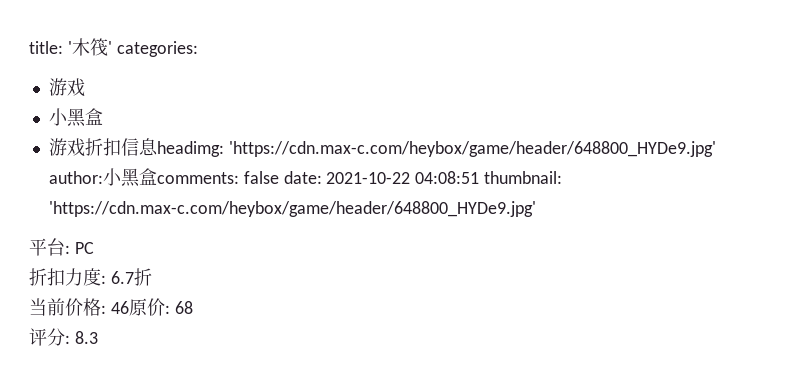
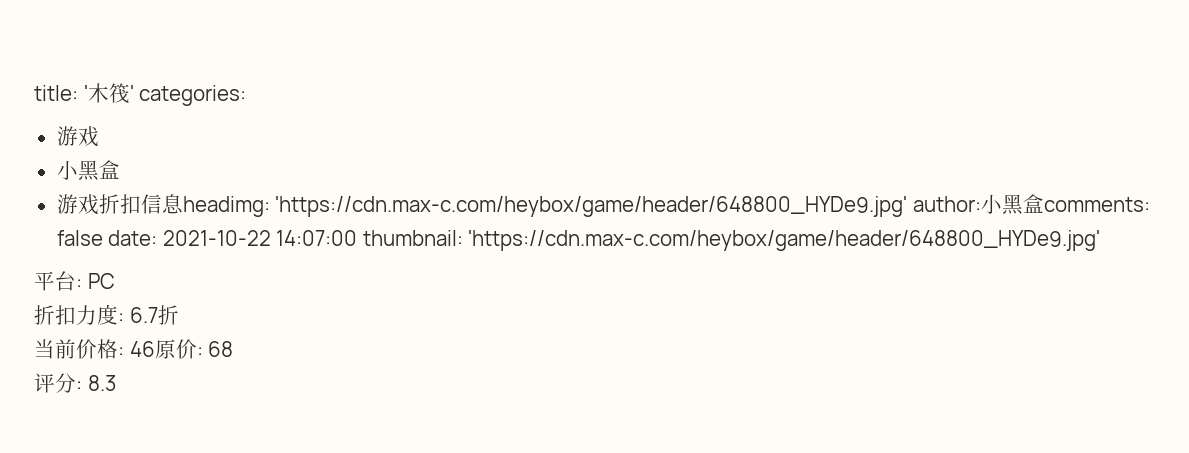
- 游戏折扣信息headimg: 'https://cdn.max-c.com/heybox/game/header/648800_HYDe9.jpg' author:小黑盒comments: false date: 2021-10-22 04:08:51 thumbnail: 'https://cdn.max-c.com/heybox/game/header/648800_HYDe9.jpg'
+ 游戏折扣信息headimg: 'https://cdn.max-c.com/heybox/game/header/648800_HYDe9.jpg' author:小黑盒comments: false date: 2021-10-22 14:07:00 thumbnail: 'https://cdn.max-c.com/heybox/game/header/648800_HYDe9.jpg'

